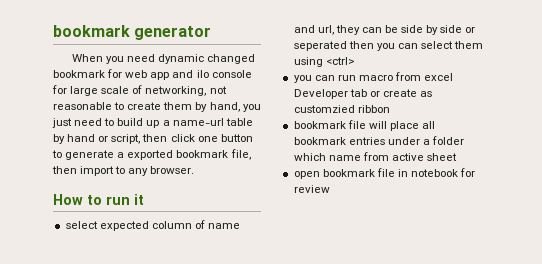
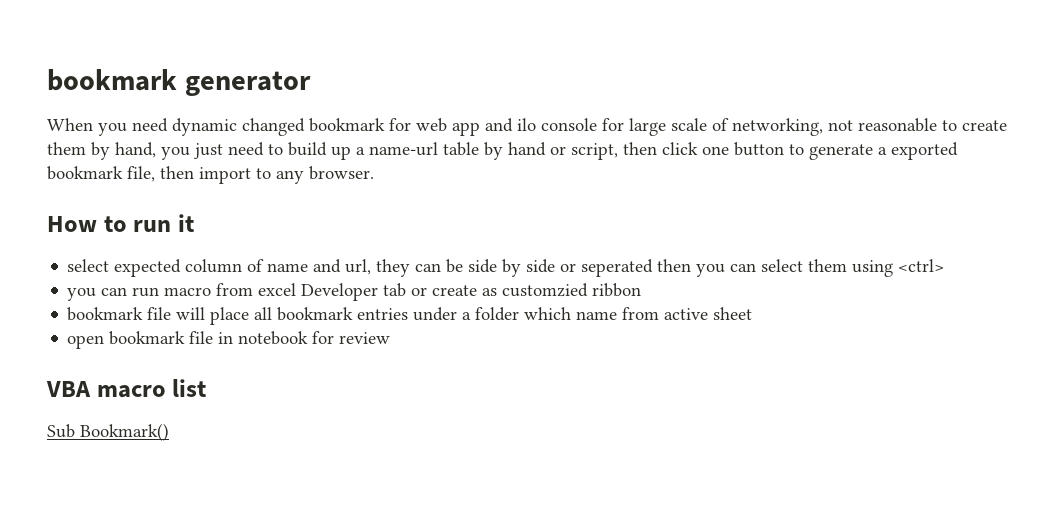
+ VBA macro list
+ Sub Bookmark()

